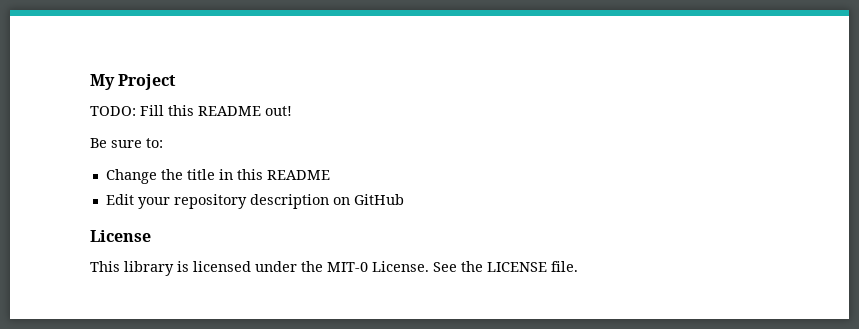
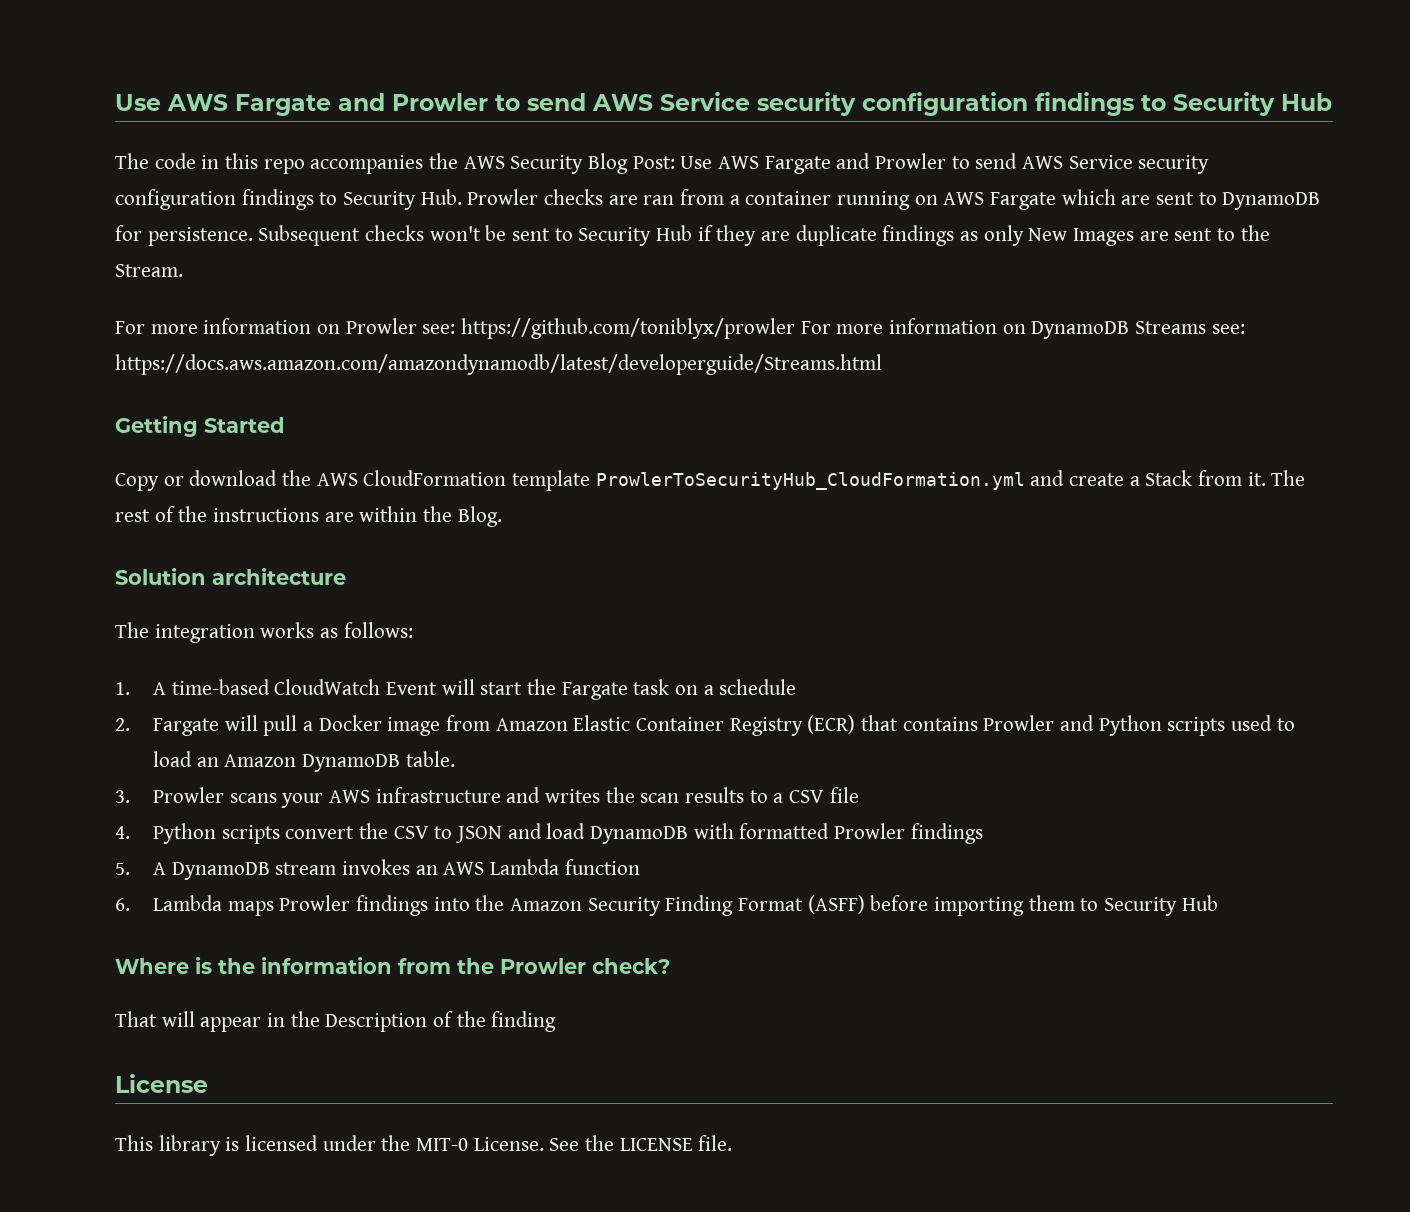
- My Project
- TODO: Fill this README out!
- Be sure to:
- Change the title in this README
- Edit your repository description on GitHub
+ Use AWS Fargate and Prowler to send AWS Service security configuration findings to Security Hub
+ The code in this repo accompanies the AWS Security Blog Post: Use AWS Fargate and Prowler to send AWS Service security configuration findings to Security Hub. Prowler checks are ran from a container running on AWS Fargate which are sent to DynamoDB for persistence. Subsequent checks won't be sent to Security Hub if they are duplicate findings as only New Images are sent to the Stream.
+ For more information on Prowler see: https://github.com/toniblyx/prowler For more information on DynamoDB Streams see: https://docs.aws.amazon.com/amazondynamodb/latest/developerguide/Streams.html
+ Getting Started
+ Copy or download the AWS CloudFormation template ProwlerToSecurityHub_CloudFormation.yml and create a Stack from it. The rest of the instructions are within the Blog.
+ Solution architecture
+ The integration works as follows:
+ 1. A time-based CloudWatch Event will start the Fargate task on a schedule
+ 2. Fargate will pull a Docker image from Amazon Elastic Container Registry (ECR) that contains Prowler and Python scripts used to load an Amazon DynamoDB table.
+ 3. Prowler scans your AWS infrastructure and writes the scan results to a CSV file
+ 4. Python scripts convert the CSV to JSON and load DynamoDB with formatted Prowler findings
+ 5. A DynamoDB stream invokes an AWS Lambda function
+ 6. Lambda maps Prowler findings into the Amazon Security Finding Format (ASFF) before importing them to Security Hub
+ Where is the information from the Prowler check?
+ That will appear in the Description of the finding

